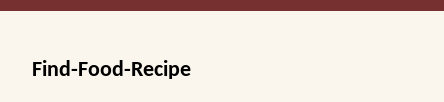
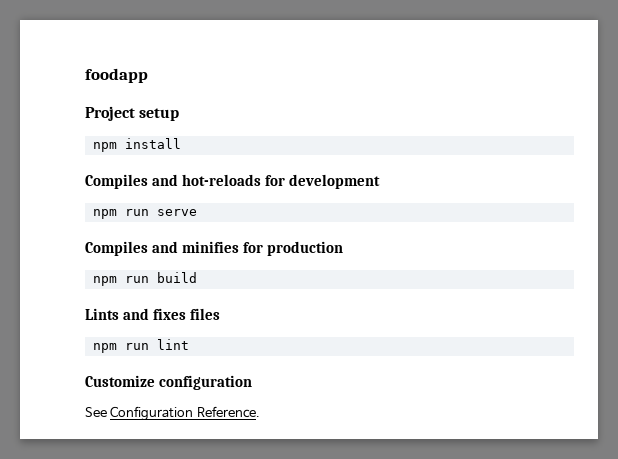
- Find-Food-Recipe
+ foodapp
+ Project setup
+ npm install
+ Compiles and hot-reloads for development
+ npm run serve
+ Compiles and minifies for production
+ npm run build
+ Lints and fixes files
+ npm run lint
+ Customize configuration
+ See Configuration Reference.

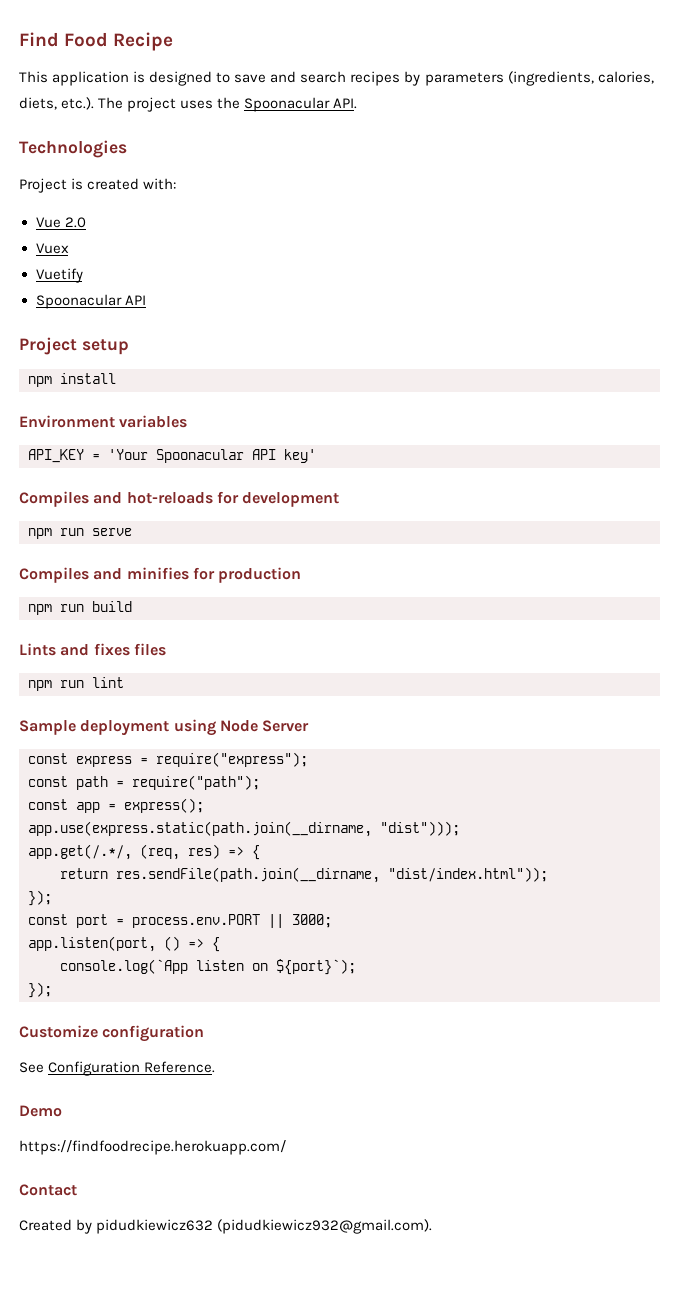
- foodapp
+ Find Food Recipe
+ This application is designed to save and search recipes by parameters (ingredients, calories, diets, etc.). The project uses the Spoonacular API.
+ Technologies
+ Project is created with:
+ Vue 2.0
+ Vuex
+ Vuetify
+ Spoonacular API
  Project setup
  npm install
+ Environment variables
+ API_KEY = 'Your Spoonacular API key'
+ Sample deployment using Node Server
+ const express = require("express");
+ const path = require("path");
+ const app = express();
+ app.use(express.static(path.join(__dirname, "dist")));
+ app.get(/.*/, (req, res) => {
+ return res.sendFile(path.join(__dirname, "dist/index.html"));
+ });
+ const port = process.env.PORT || 3000;
+ app.listen(port, () => {
+ console.log(`App listen on ${port}`);
+ });
+ Demo
+ https://findfoodrecipe.herokuapp.com/
+ Contact
+ Created by pidudkiewicz632 (pidudkiewicz932@gmail.com).

